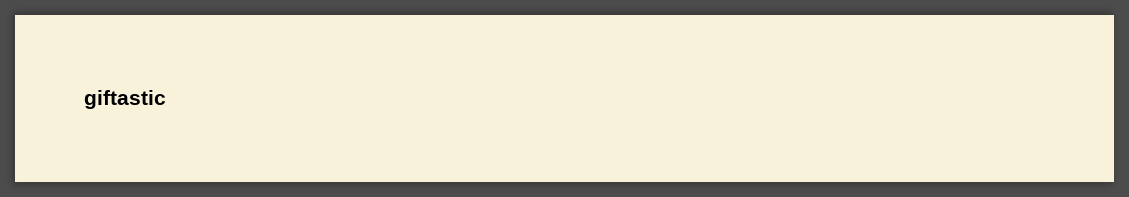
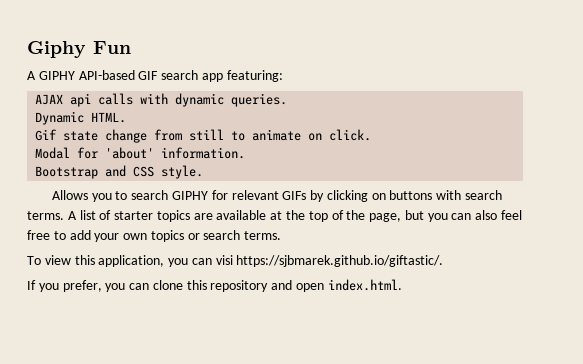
- giftastic
+ Giphy Fun
+ A GIPHY API-based GIF search app featuring:
+ AJAX api calls with dynamic queries.
+ Dynamic HTML.
+ Gif state change from still to animate on click.
+ Modal for 'about' information.
+ Bootstrap and CSS style.
+ Allows you to search GIPHY for relevant GIFs by clicking on buttons with search terms. A list of starter topics are available at the top of the page, but you can also feel free to add your own topics or search terms.
+ To view this application, you can visi https://sjbmarek.github.io/giftastic/.
+ If you prefer, you can clone this repository and open index.html.

